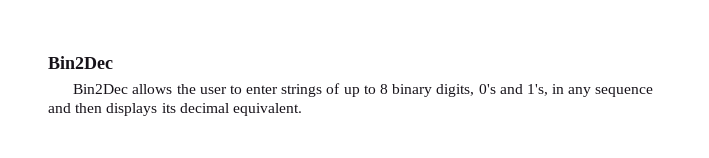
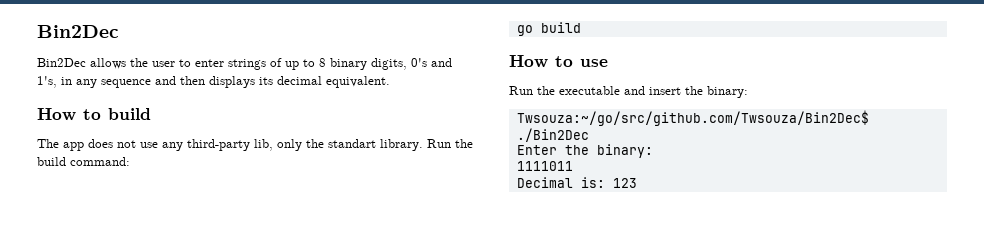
+ How to build
+ The app does not use any third-party lib, only the standart library. Run the build command:
+ go build
+ How to use
+ Run the executable and insert the binary:
+ Twsouza:~/go/src/github.com/Twsouza/Bin2Dec$ ./Bin2Dec
+ Enter the binary:
+ 1111011
+ Decimal is: 123

